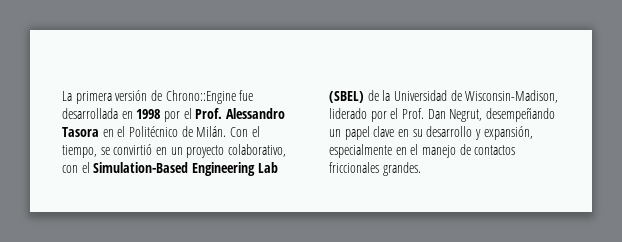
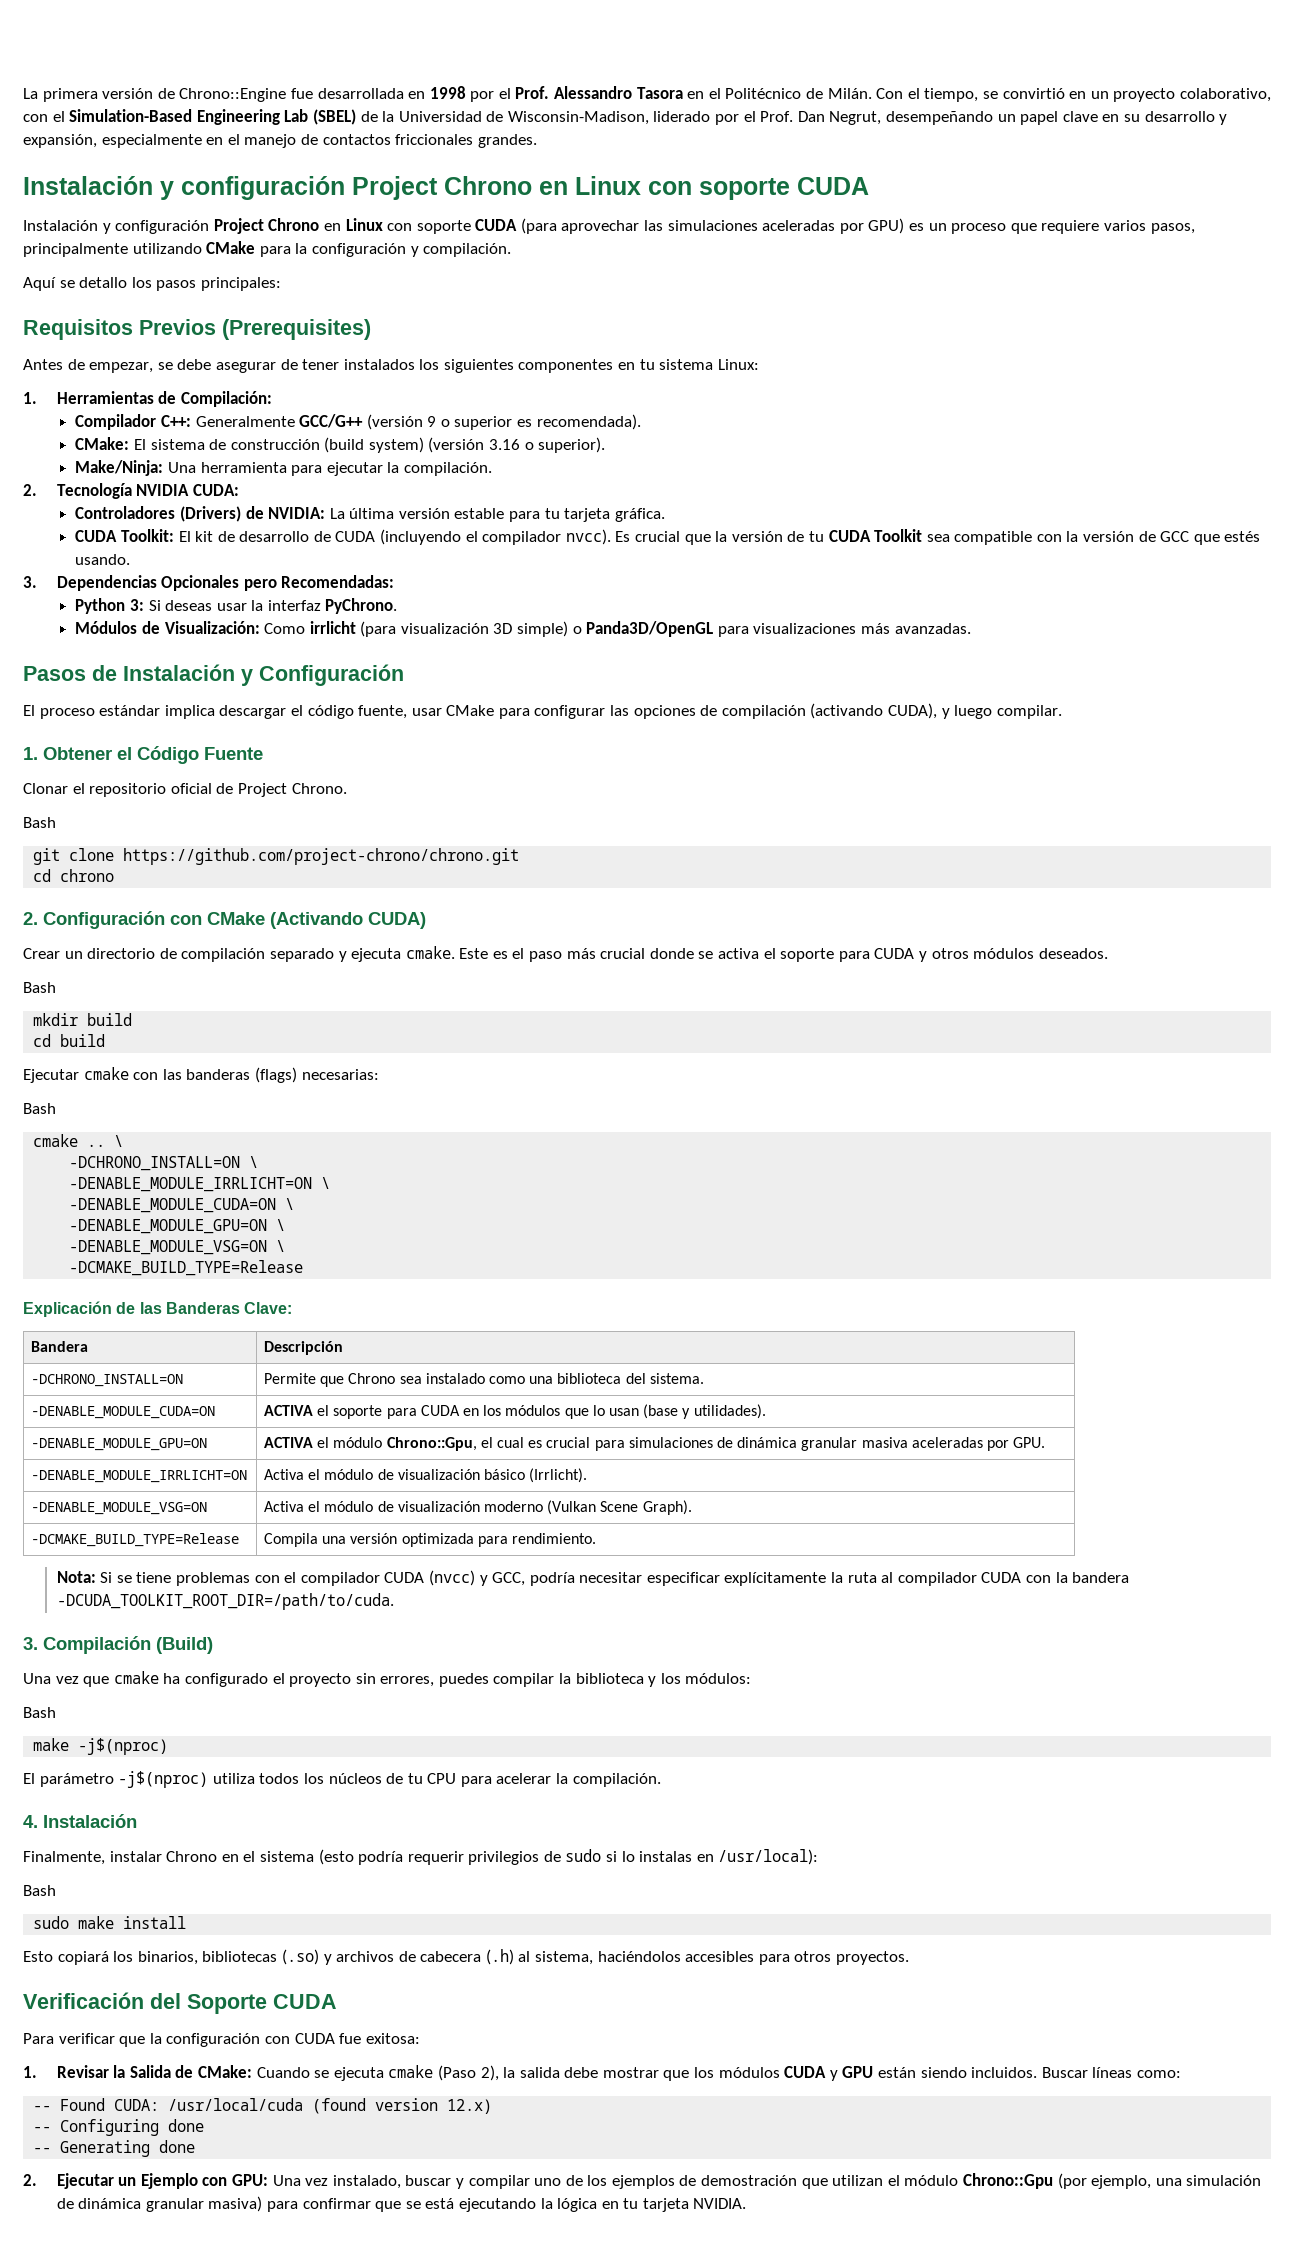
  Con el tiempo, se convirtió en un proyecto colaborativo, con el Simulation-Based Engineering Lab (SBEL) de la Universidad de Wisconsin-Madison, liderado por el Prof. Dan Negrut, desempeñando un papel clave en su desarrollo y expansión, especialmente en el manejo de contactos friccionales grandes.
+ Instalación y configuración Project Chrono en Linux con soporte CUDA
+ Instalación y configuración Project Chrono en Linux con soporte CUDA (para aprovechar las simulaciones aceleradas por GPU) es un proceso que requiere varios pasos, principalmente utilizando CMake para la configuración y compilación.
+ Aquí se detallo los pasos principales:
+ Requisitos Previos (Prerequisites)
+ Antes de empezar, se debe asegurar de tener instalados los siguientes componentes en tu sistema Linux:
+ 1. Herramientas de Compilación:
+ Compilador C++: Generalmente GCC/G++ (versión 9 o superior es recomendada).
+ CMake: El sistema de construcción (build system) (versión 3.16 o superior).
+ Make/Ninja: Una herramienta para ejecutar la compilación.
+ 2. Tecnología NVIDIA CUDA:
+ Controladores (Drivers) de NVIDIA: La última versión estable para tu tarjeta gráfica.
+ CUDA Toolkit: El kit de desarrollo de CUDA (incluyendo el compilador nvcc). Es crucial que la versión de tu CUDA Toolkit sea compatible con la versión de GCC que estés usando.
+ 3. Dependencias Opcionales pero Recomendadas:
+ Python 3: Si deseas usar la interfaz PyChrono.
+ Módulos de Visualización: Como irrlicht (para visualización 3D simple) o Panda3D/OpenGL para visualizaciones más avanzadas.
+ Pasos de Instalación y Configuración
+ El proceso estándar implica descargar el código fuente, usar CMake para configurar las opciones de compilación (activando CUDA), y luego compilar.
+ 1. Obtener el Código Fuente
+ Clonar el repositorio oficial de Project Chrono.
+ Bash
+ git clone https://github.com/project-chrono/chrono.git
+ cd chrono
+ 2. Configuración con CMake (Activando CUDA)
+ Crear un directorio de compilación separado y ejecuta cmake. Este es el paso más crucial donde se activa el soporte para CUDA y otros módulos deseados.
+ Bash
+ mkdir build
+ cd build
+ Ejecutar cmake con las banderas (flags) necesarias:
+ Bash
+ cmake .. \
+ -DCHRONO_INSTALL=ON \
+ -DENABLE_MODULE_IRRLICHT=ON \
+ -DENABLE_MODULE_CUDA=ON \
+ -DENABLE_MODULE_GPU=ON \
+ -DENABLE_MODULE_VSG=ON \
+ -DCMAKE_BUILD_TYPE=Release
+ Explicación de las Banderas Clave:
+ Bandera | Descripción
+ -DCHRONO_INSTALL=ON | Permite que Chrono sea instalado como una biblioteca del sistema.
+ -DENABLE_MODULE_CUDA=ON | ACTIVA el soporte para CUDA en los módulos que lo usan (base y utilidades).
+ -DENABLE_MODULE_GPU=ON | ACTIVA el módulo Chrono::Gpu, el cual es crucial para simulaciones de dinámica granular masiva aceleradas por GPU.
+ -DENABLE_MODULE_IRRLICHT=ON | Activa el módulo de visualización básico (Irrlicht).
+ -DENABLE_MODULE_VSG=ON | Activa el módulo de visualización moderno (Vulkan Scene Graph).
+ -DCMAKE_BUILD_TYPE=Release | Compila una versión optimizada para rendimiento.
+ Nota: Si se tiene problemas con el compilador CUDA (nvcc) y GCC, podría necesitar especificar explícitamente la ruta al compilador CUDA con la bandera -DCUDA_TOOLKIT_ROOT_DIR=/path/to/cuda.
+ 3. Compilación (Build)
+ Una vez que cmake ha configurado el proyecto sin errores, puedes compilar la biblioteca y los módulos:
+ Bash
+ make -j$(nproc)
+ El parámetro -j$(nproc) utiliza todos los núcleos de tu CPU para acelerar la compilación.
+ 4. Instalación
+ Finalmente, instalar Chrono en el sistema (esto podría requerir privilegios de sudo si lo instalas en /usr/local):
+ Bash
+ sudo make install
+ Esto copiará los binarios, bibliotecas (.so) y archivos de cabecera (.h) al sistema, haciéndolos accesibles para otros proyectos.
+ Verificación del Soporte CUDA
+ Para verificar que la configuración con CUDA fue exitosa:
+ 1. Revisar la Salida de CMake: Cuando se ejecuta cmake (Paso 2), la salida debe mostrar que los módulos CUDA y GPU están siendo incluidos. Buscar líneas como:
+ -- Found CUDA: /usr/local/cuda (found version 12.x)
+ -- Configuring done
+ -- Generating done
+ 2. Ejecutar un Ejemplo con GPU: Una vez instalado, buscar y compilar uno de los ejemplos de demostración que utilizan el módulo Chrono::Gpu (por ejemplo, una simulación de dinámica granular masiva) para confirmar que se está ejecutando la lógica en tu tarjeta NVIDIA.

